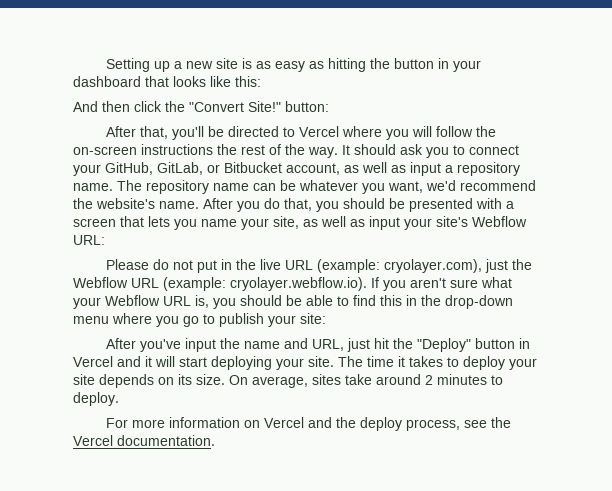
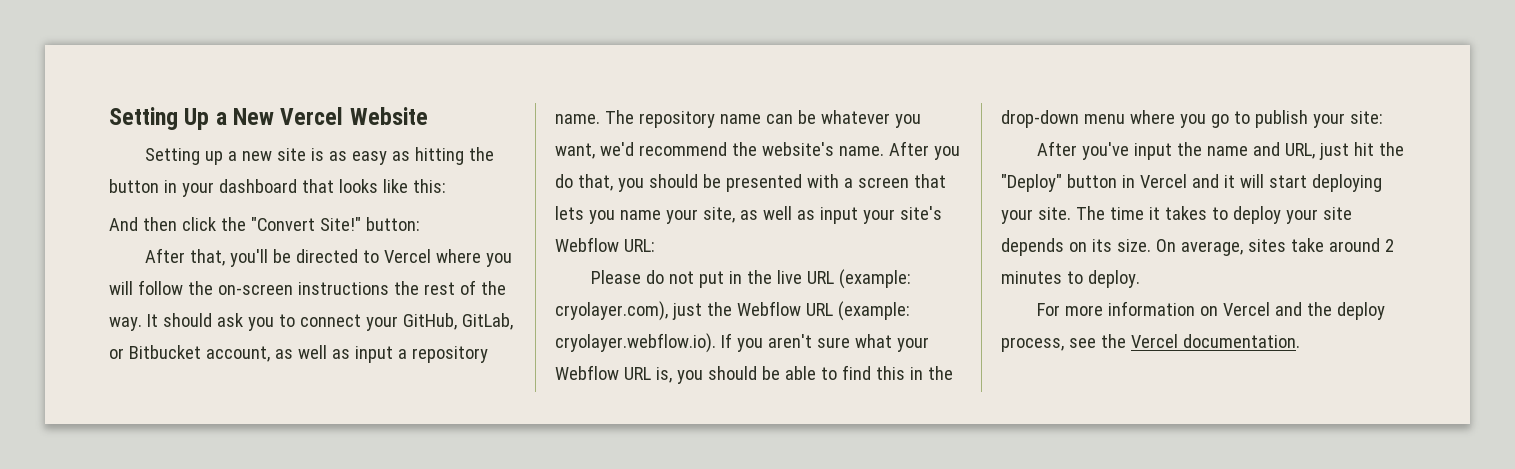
+ Setting Up a New Vercel Website

